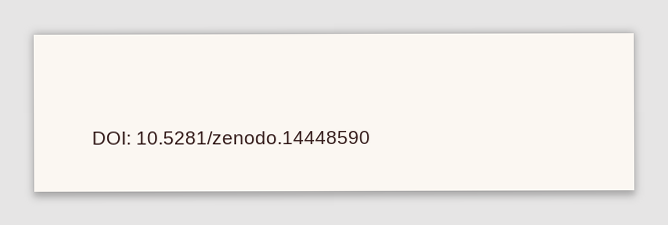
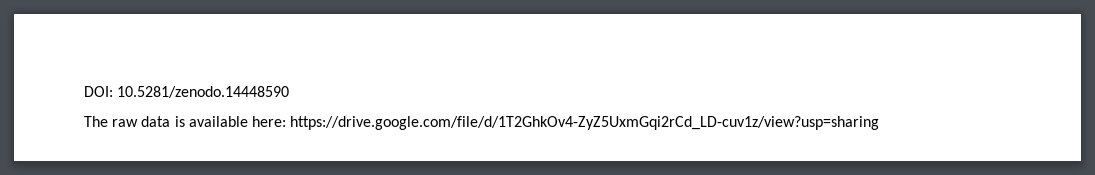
+ The raw data is available here: https://drive.google.com/file/d/1T2GhkOv4-ZyZ5UxmGqi2rCd_LD-cuv1z/view?usp=sharing

